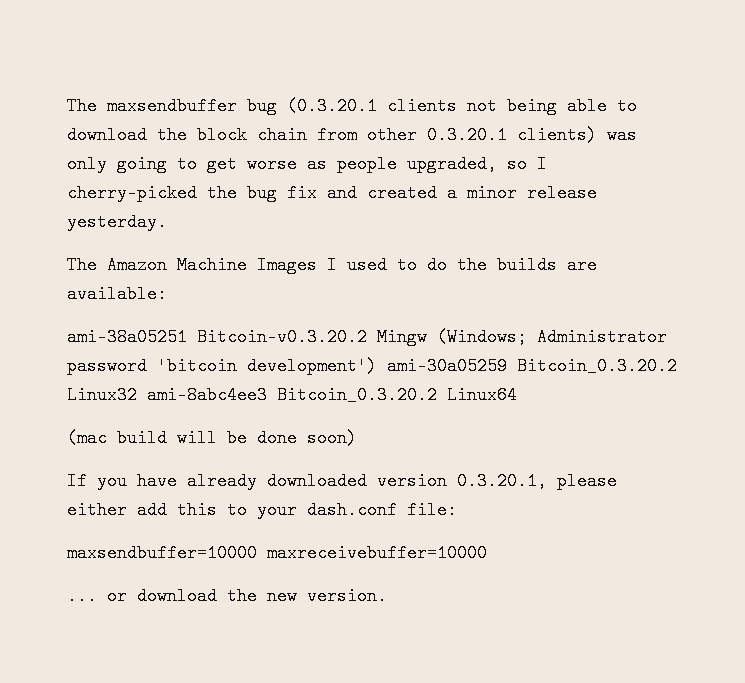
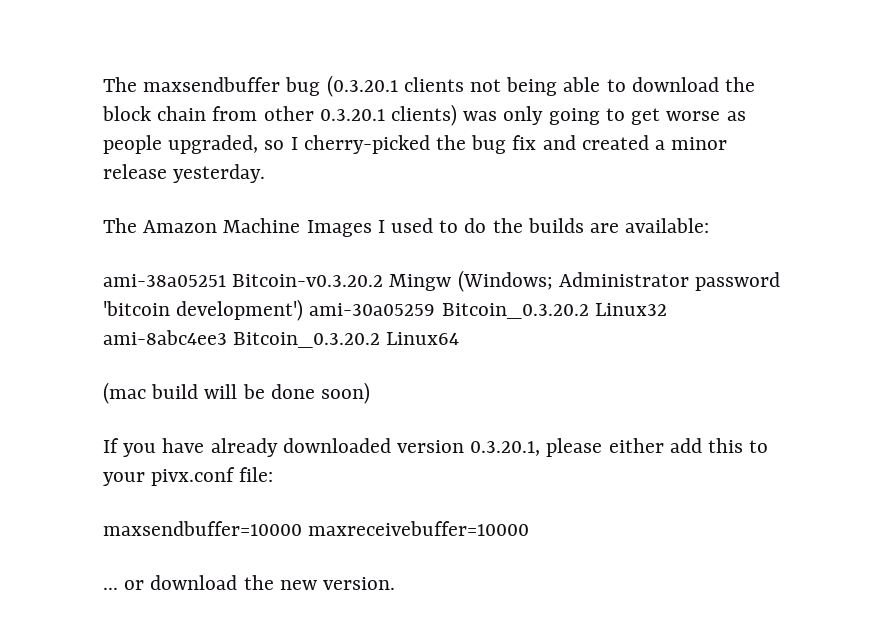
- If you have already downloaded version 0.3.20.1, please either add this to your dash.conf file:
+ If you have already downloaded version 0.3.20.1, please either add this to your pivx.conf file:

